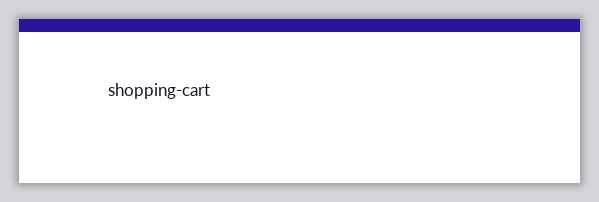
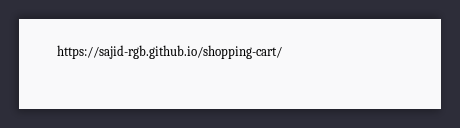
- shopping-cart
+ https://sajid-rgb.github.io/shopping-cart/

